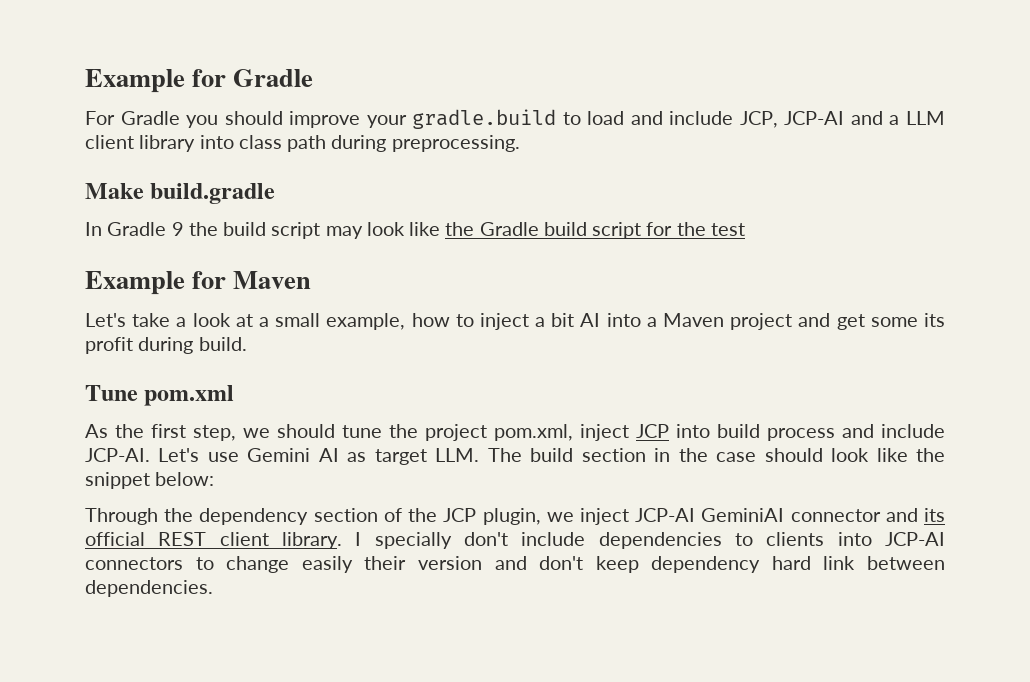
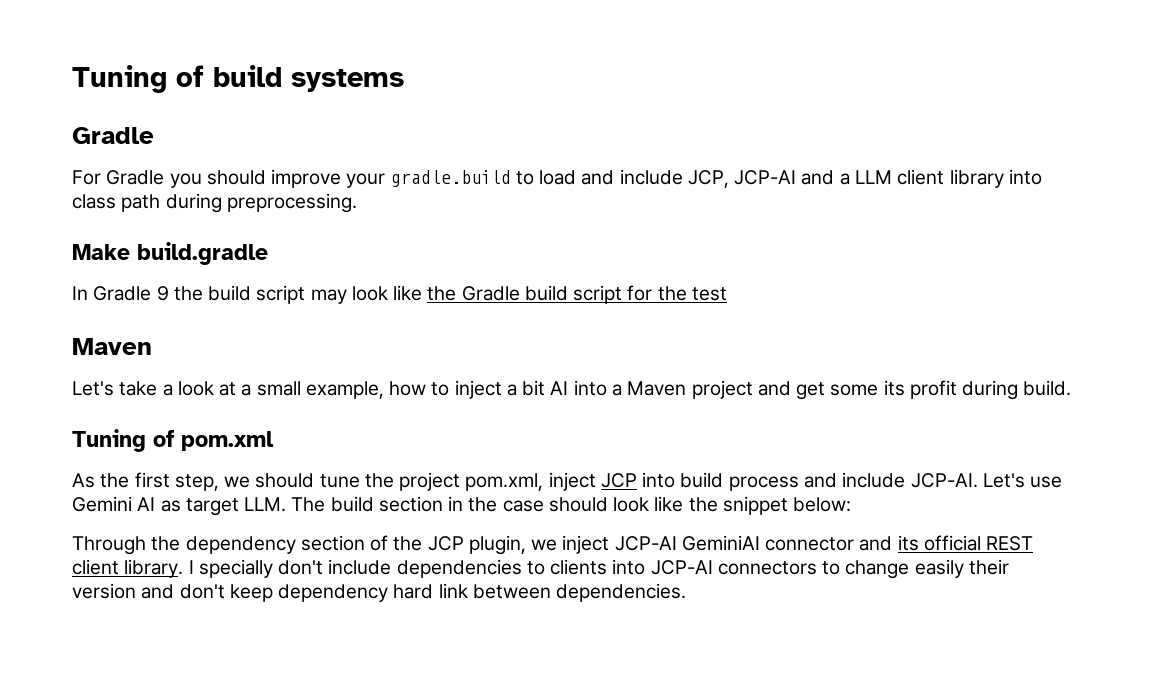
- Example for Gradle
+ Tuning of build systems
+ Gradle
  In Gradle 9 the build script may look like the Gradle build script for the test
- Example for Maven
+ Maven
- Tune pom.xml
+ Tuning of pom.xml

